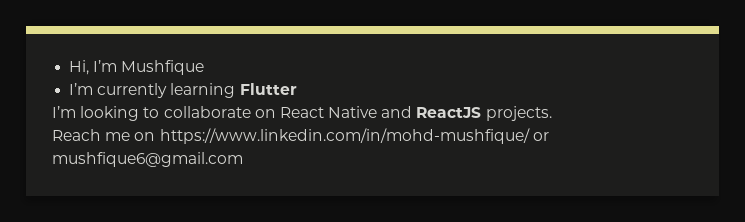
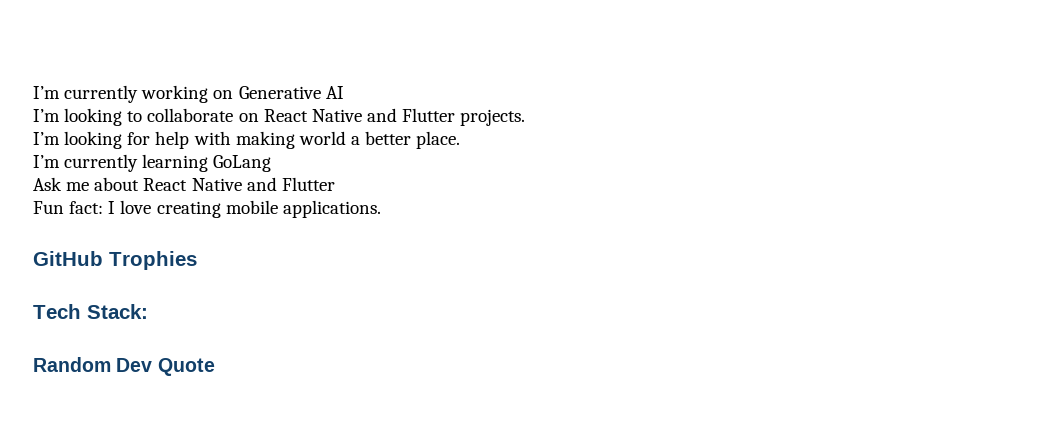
- Hi, I’m Mushfique
- I’m currently learning Flutter
+ I’m currently working on Generative AI
- I’m looking to collaborate on React Native and ReactJS projects.
+ I’m looking to collaborate on React Native and Flutter projects.
- Reach me on https://www.linkedin.com/in/mohd-mushfique/ or mushfique6@gmail.com
+ I’m looking for help with making world a better place.
+ I’m currently learning GoLang
+ Ask me about React Native and Flutter
+ Fun fact: I love creating mobile applications.
+ GitHub Trophies
+ Tech Stack:
+ Random Dev Quote

